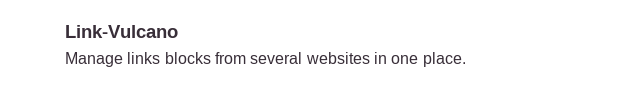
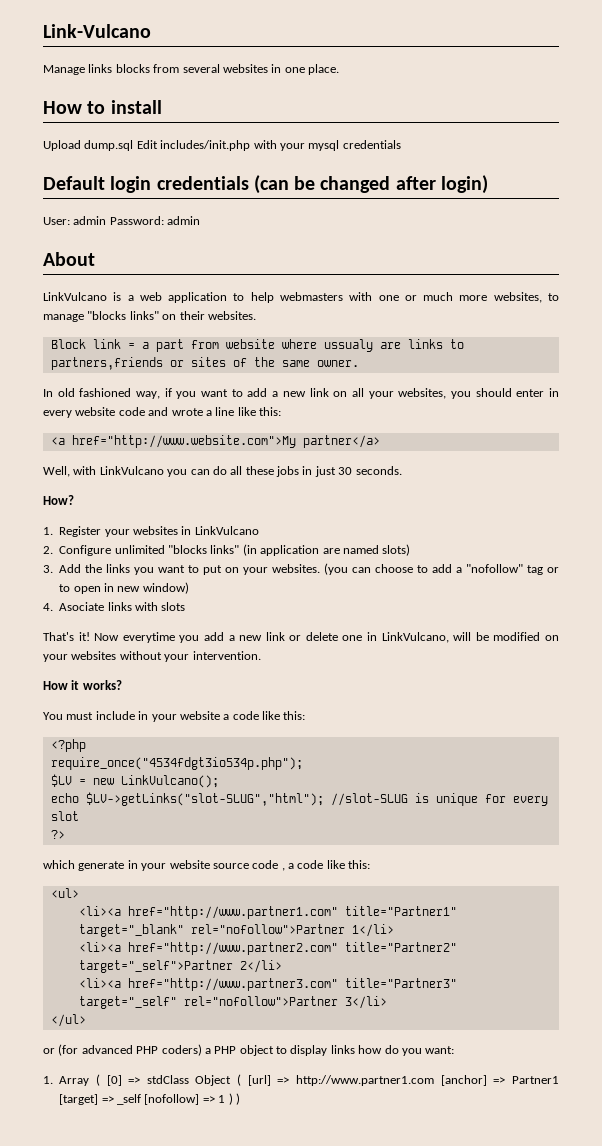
+ How to install
+ Upload dump.sql Edit includes/init.php with your mysql credentials
+ Default login credentials (can be changed after login)
+ User: admin Password: admin
+ About
+ LinkVulcano is a web application to help webmasters with one or much more websites, to manage "blocks links" on their websites.
+ Block link = a part from website where ussualy are links to partners,friends or sites of the same owner.
+ In old fashioned way, if you want to add a new link on all your websites, you should enter in every website code and wrote a line like this:
+ <a href="http://www.website.com">My partner</a>
+ Well, with LinkVulcano you can do all these jobs in just 30 seconds.
+ How?
+ 1. Register your websites in LinkVulcano
+ 2. Configure unlimited "blocks links" (in application are named slots)
+ 3. Add the links you want to put on your websites. (you can choose to add a "nofollow" tag or to open in new window)
+ 4. Asociate links with slots
+ That's it! Now everytime you add a new link or delete one in LinkVulcano, will be modified on your websites without your intervention.
+ How it works?
+ You must include in your website a code like this:
+ <?php
+ require_once("4534fdgt3io534p.php");
+ $LV = new LinkVulcano();
+ echo $LV->getLinks("slot-SLUG","html"); //slot-SLUG is unique for every slot
+ ?>
+ which generate in your website source code , a code like this:
+ <ul>
+ <li><a href="http://www.partner1.com" title="Partner1" target="_blank" rel="nofollow">Partner 1</li>
+ <li><a href="http://www.partner2.com" title="Partner2" target="_self">Partner 2</li>
+ <li><a href="http://www.partner3.com" title="Partner3" target="_self" rel="nofollow">Partner 3</li>
+ </ul>
+ or (for advanced PHP coders) a PHP object to display links how do you want:
+ 1. Array ( [0] => stdClass Object ( [url] => http://www.partner1.com [anchor] => Partner1 [target] => _self [nofollow] => 1 ) )

